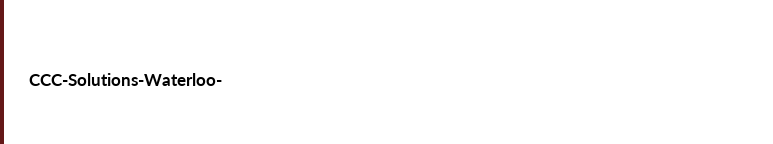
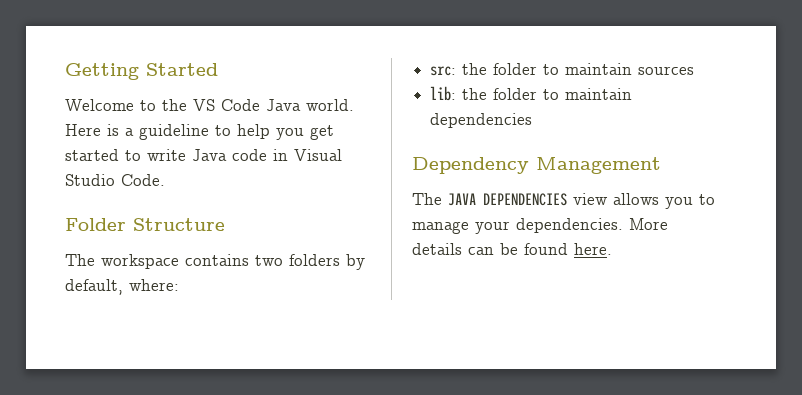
- CCC-Solutions-Waterloo-
+ Getting Started
+ Welcome to the VS Code Java world. Here is a guideline to help you get started to write Java code in Visual Studio Code.
+ Folder Structure
+ The workspace contains two folders by default, where:
+ src: the folder to maintain sources
+ lib: the folder to maintain dependencies
+ Dependency Management
+ The JAVA DEPENDENCIES view allows you to manage your dependencies. More details can be found here.

